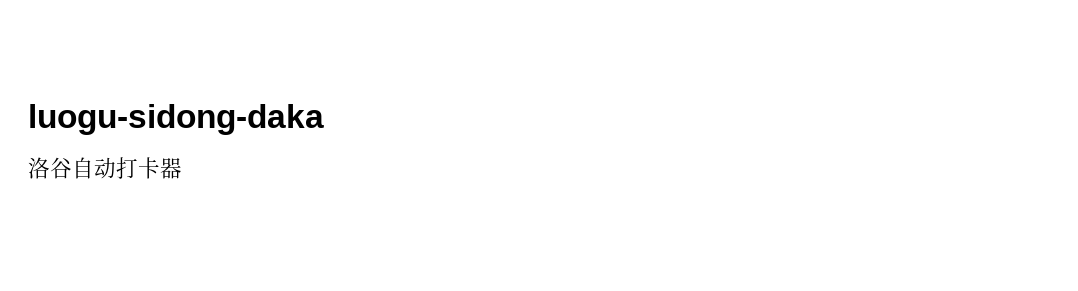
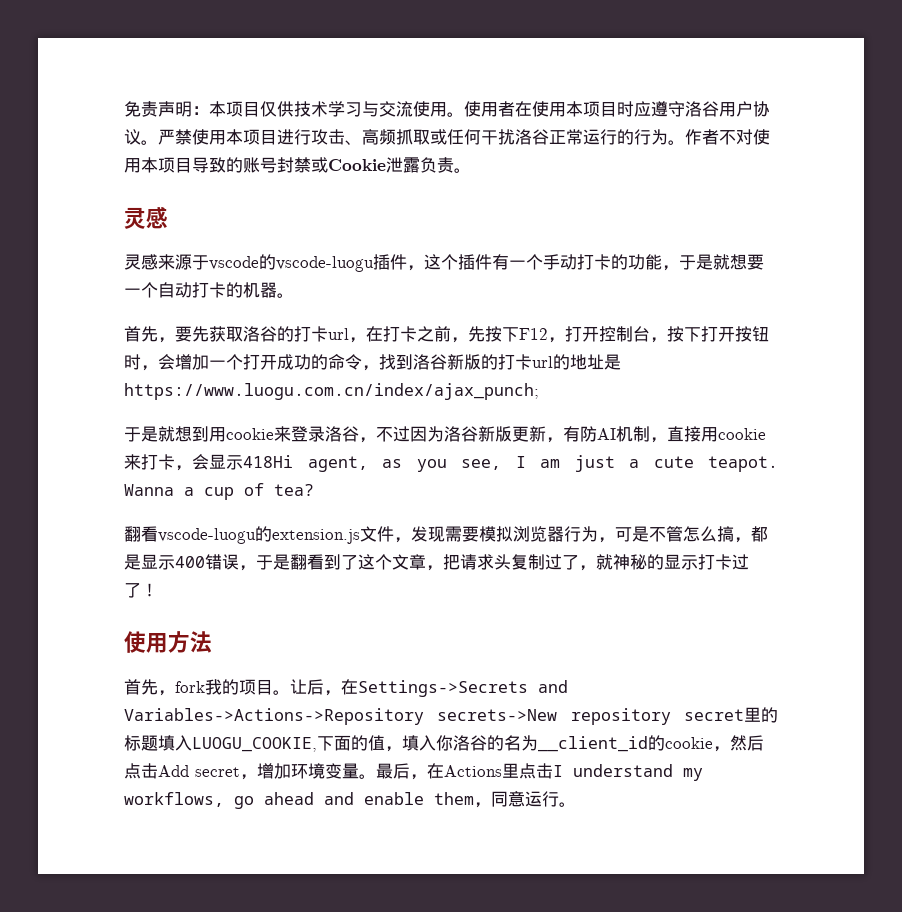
- luogu-sidong-daka
- 洛谷自动打卡器
+ 免责声明：本项目仅供技术学习与交流使用。使用者在使用本项目时应遵守洛谷用户协议。严禁使用本项目进行攻击、高频抓取或任何干扰洛谷正常运行的行为。作者不对使用本项目导致的账号封禁或Cookie泄露负责。
+ 灵感
+ 灵感来源于vscode的vscode-luogu插件，这个插件有一个手动打卡的功能，于是就想要一个自动打卡的机器。
+ 首先，要先获取洛谷的打卡url，在打卡之前，先按下F12，打开控制台，按下打开按钮时，会增加一个打开成功的命令，找到洛谷新版的打卡url的地址是https://www.luogu.com.cn/index/ajax_punch;
+ 于是就想到用cookie来登录洛谷，不过因为洛谷新版更新，有防AI机制，直接用cookie来打卡，会显示418Hi agent, as you see, I am just a cute teapot. Wanna a cup of tea?
+ 翻看vscode-luogu的extension.js文件，发现需要模拟浏览器行为，可是不管怎么搞，都是显示400错误，于是翻看到了这个文章，把请求头复制过了，就神秘的显示打卡过了！
+ 使用方法
+ 首先，fork我的项目。让后，在Settings->Secrets and Variables->Actions->Repository secrets->New repository secret里的标题填入LUOGU_COOKIE,下面的值，填入你洛谷的名为__client_id的cookie，然后点击Add secret，增加环境变量。最后，在Actions里点击I understand my workflows, go ahead and enable them，同意运行。

